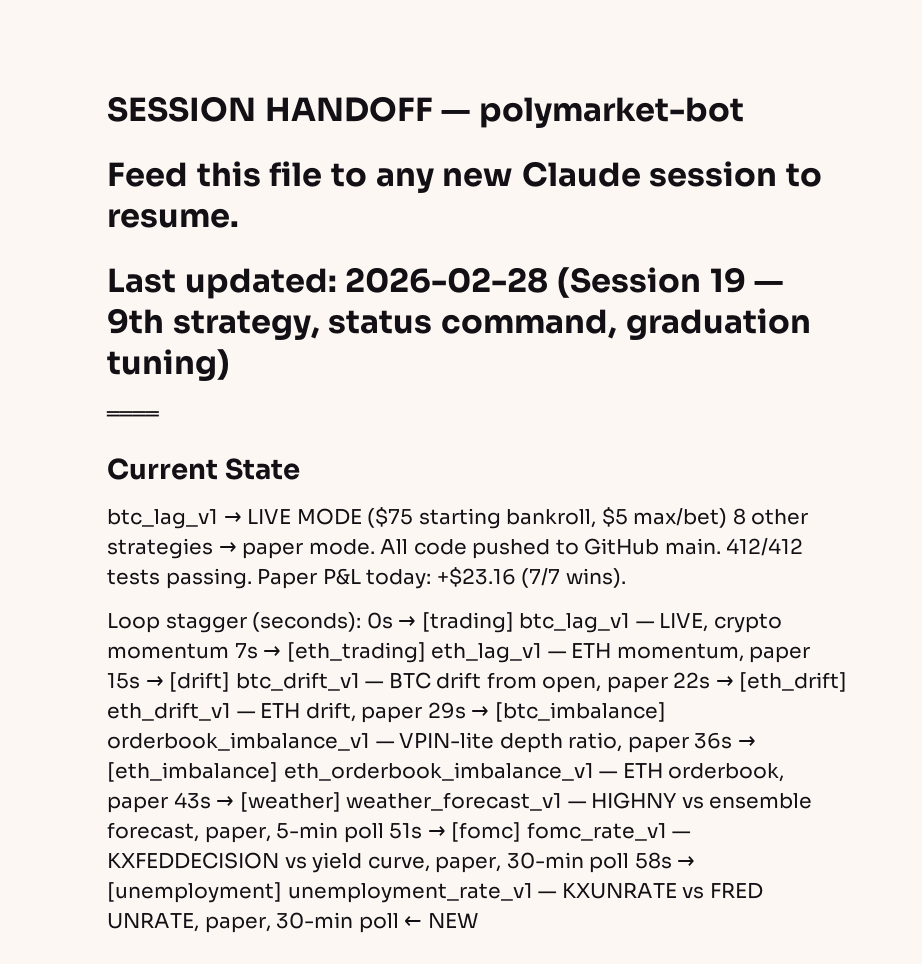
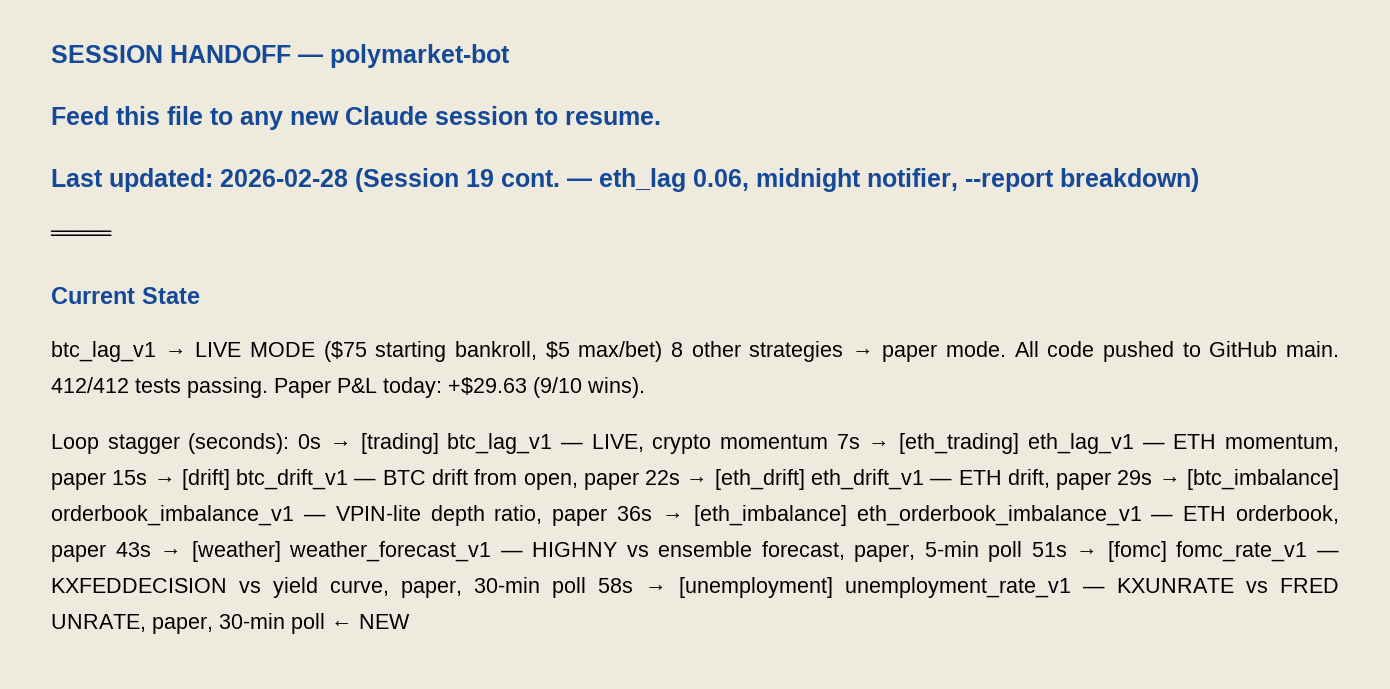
- Last updated: 2026-02-28 (Session 19 — 9th strategy, status command, graduation tuning)
+ Last updated: 2026-02-28 (Session 19 cont. — eth_lag 0.06, midnight notifier, --report breakdown)
- Paper P&L today: +$23.16 (7/7 wins).
+ Paper P&L today: +$29.63 (9/10 wins).

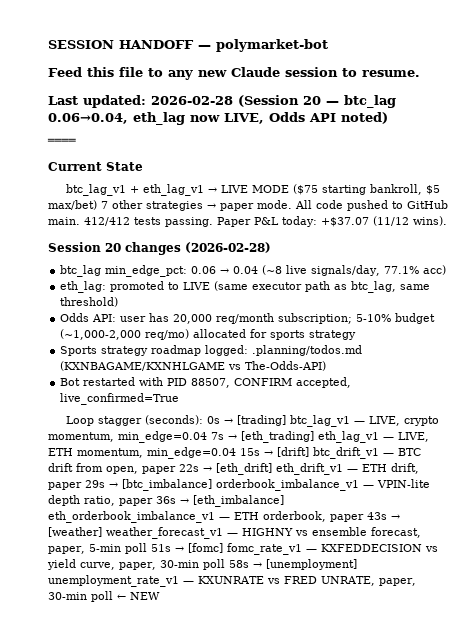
- Last updated: 2026-02-28 (Session 19 cont. — eth_lag 0.06, midnight notifier, --report breakdown)
+ Last updated: 2026-02-28 (Session 20 — btc_lag 0.06→0.04, eth_lag now LIVE, Odds API noted)
- btc_lag_v1 → LIVE MODE ($75 starting bankroll, $5 max/bet) 8 other strategies → paper mode.
+ btc_lag_v1 + eth_lag_v1 → LIVE MODE ($75 starting bankroll, $5 max/bet) 7 other strategies → paper mode.
- Paper P&L today: +$29.63 (9/10 wins).
+ Paper P&L today: +$37.07 (11/12 wins).
+ Session 20 changes (2026-02-28)
+ btc_lag min_edge_pct: 0.06 → 0.04 (~8 live signals/day, 77.1% acc)
+ eth_lag: promoted to LIVE (same executor path as btc_lag, same threshold)
+ Odds API: user has 20,000 req/month subscription; 5-10% budget (~1,000-2,000 req/mo) allocated for sports strategy
+ Sports strategy roadmap logged: .planning/todos.md (KXNBAGAME/KXNHLGAME vs The-Odds-API)
+ Bot restarted with PID 88507, CONFIRM accepted, live_confirmed=True
- 0s → [trading] btc_lag_v1 — LIVE, crypto momentum 7s → [eth_trading] eth_lag_v1 — ETH momentum, paper 15s → [drift] btc_drift_v1 — BTC drift from open, paper 22s → [eth_drift] eth_drift_v1 — ETH drift, paper 29s → [btc_imbalance] orderbook_imbalance_v1 — VPIN-lite depth ratio, paper 36s → [eth_imbalance] eth_orderbook_imbalance_v1 — ETH orderbook, paper 43s → [weather] weather_forecast_v1 — HIGHNY vs ensemble forecast, paper, 5-min poll 51s → [fomc] fomc_rate_v1 — KXFEDDECISION vs yield curve, paper, 30-min poll 58s → [unemployment] unemployment_rate_v1 — KXUNRATE vs FRED UNRATE, paper, 30-min poll ← NEW
+ 0s → [trading] btc_lag_v1 — LIVE, crypto momentum, min_edge=0.04 7s → [eth_trading] eth_lag_v1 — LIVE, ETH momentum, min_edge=0.04 15s → [drift] btc_drift_v1 — BTC drift from open, paper 22s → [eth_drift] eth_drift_v1 — ETH drift, paper 29s → [btc_imbalance] orderbook_imbalance_v1 — VPIN-lite depth ratio, paper 36s → [eth_imbalance] eth_orderbook_imbalance_v1 — ETH orderbook, paper 43s → [weather] weather_forecast_v1 — HIGHNY vs ensemble forecast, paper, 5-min poll 51s → [fomc] fomc_rate_v1 — KXFEDDECISION vs yield curve, paper, 30-min poll 58s → [unemployment] unemployment_rate_v1 — KXUNRATE vs FRED UNRATE, paper, 30-min poll ← NEW

